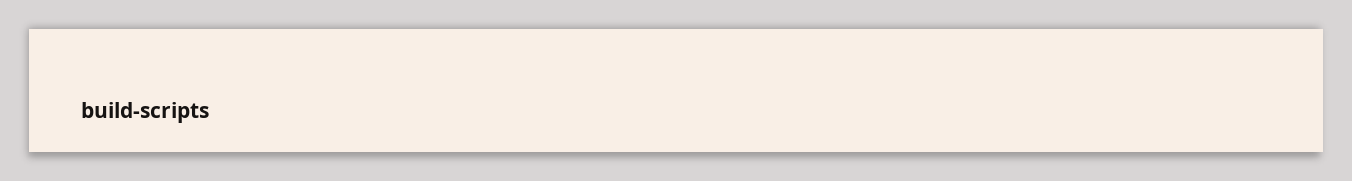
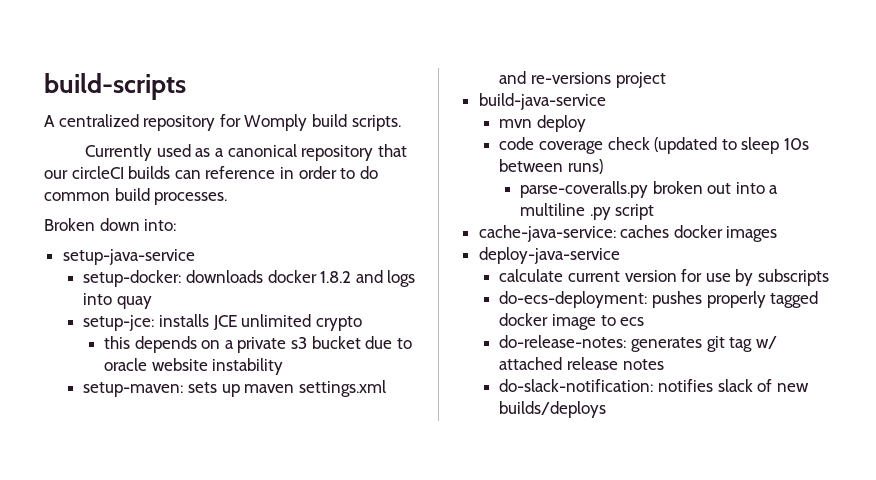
+ A centralized repository for Womply build scripts.
+ Currently used as a canonical repository that our circleCI builds can reference in order to do common build processes.
+ Broken down into:
+ setup-java-service
+ setup-docker: downloads docker 1.8.2 and logs into quay
+ setup-jce: installs JCE unlimited crypto
+ this depends on a private s3 bucket due to oracle website instability
+ setup-maven: sets up maven settings.xml and re-versions project
+ build-java-service
+ mvn deploy
+ code coverage check (updated to sleep 10s between runs)
+ parse-coveralls.py broken out into a multiline .py script
+ cache-java-service: caches docker images
+ deploy-java-service
+ calculate current version for use by subscripts
+ do-ecs-deployment: pushes properly tagged docker image to ecs
+ do-release-notes: generates git tag w/ attached release notes
+ do-slack-notification: notifies slack of new builds/deploys

